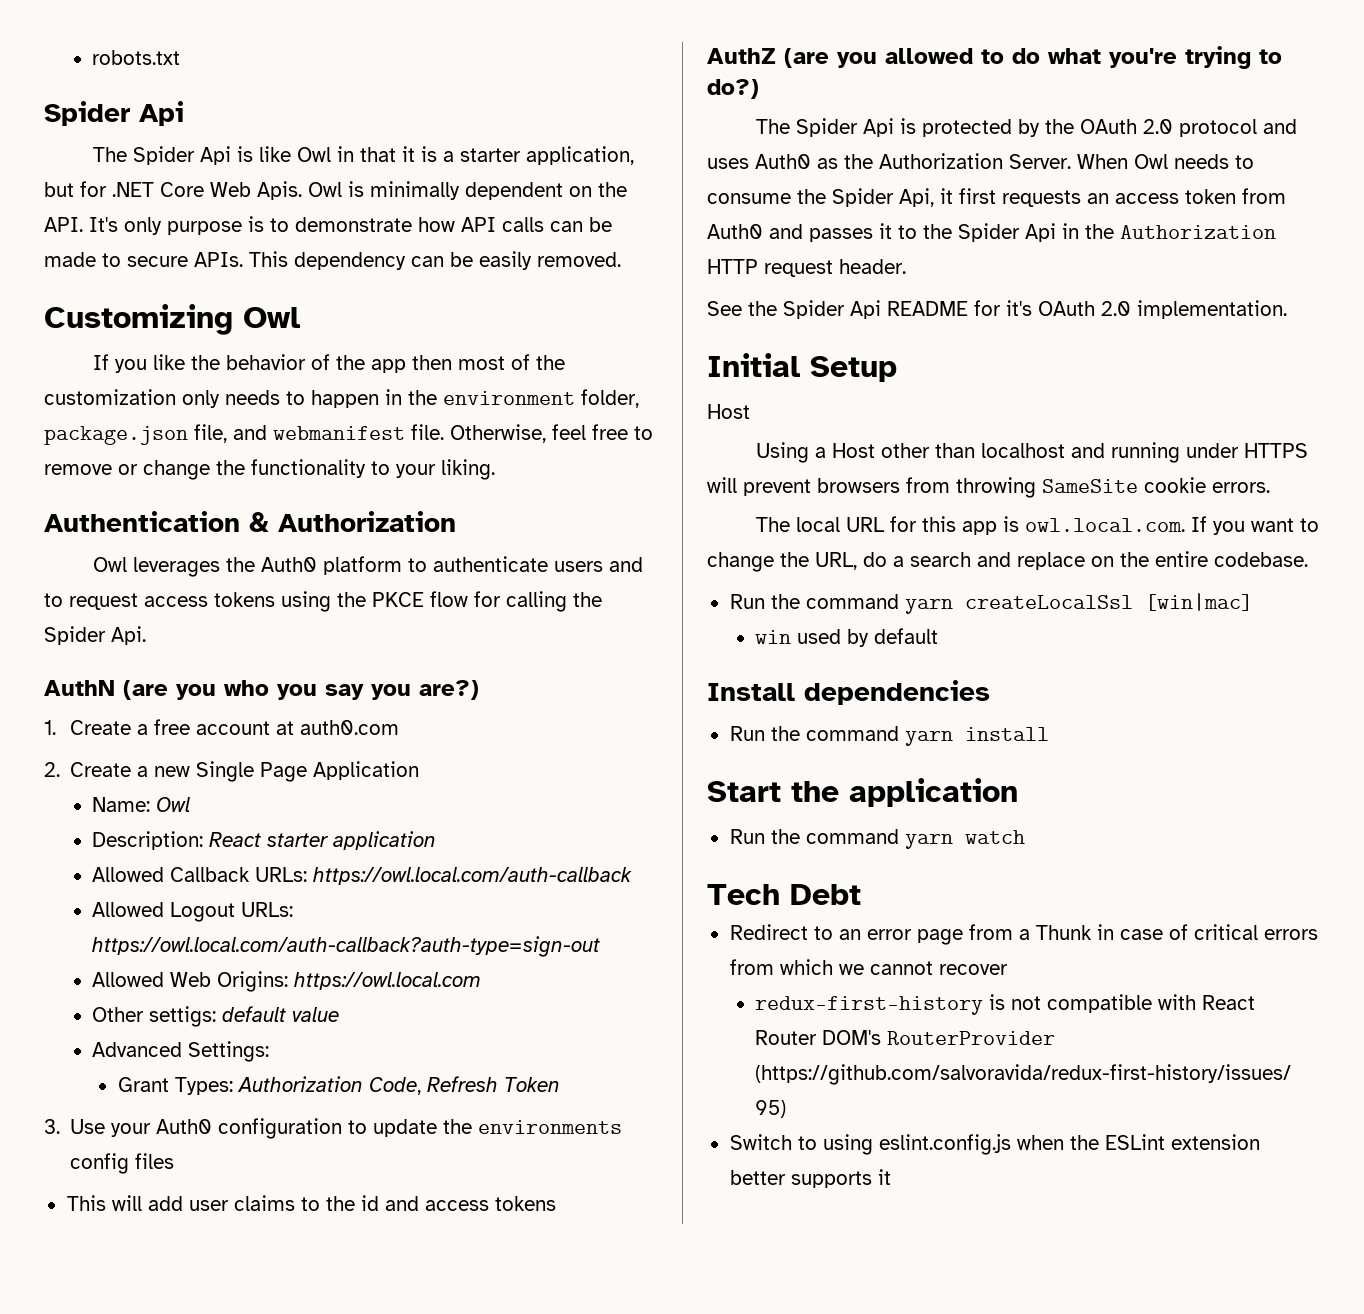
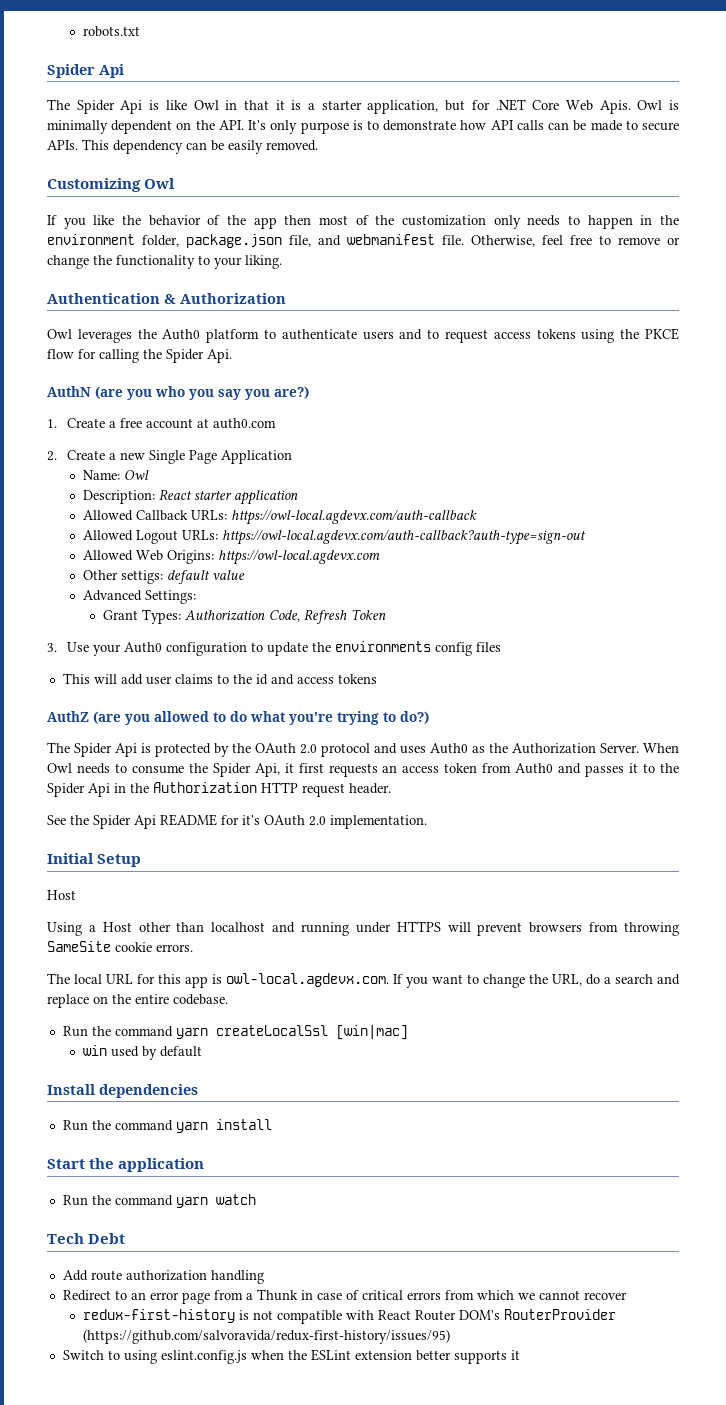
- Allowed Callback URLs: https://owl.local.com/auth-callback
+ Allowed Callback URLs: https://owl-local.agdevx.com/auth-callback
- Allowed Logout URLs: https://owl.local.com/auth-callback?auth-type=sign-out
+ Allowed Logout URLs: https://owl-local.agdevx.com/auth-callback?auth-type=sign-out
- Allowed Web Origins: https://owl.local.com
+ Allowed Web Origins: https://owl-local.agdevx.com
- The local URL for this app is owl.local.com. If you want to change the URL, do a search and replace on the entire codebase.
+ The local URL for this app is owl-local.agdevx.com. If you want to change the URL, do a search and replace on the entire codebase.
+ Add route authorization handling

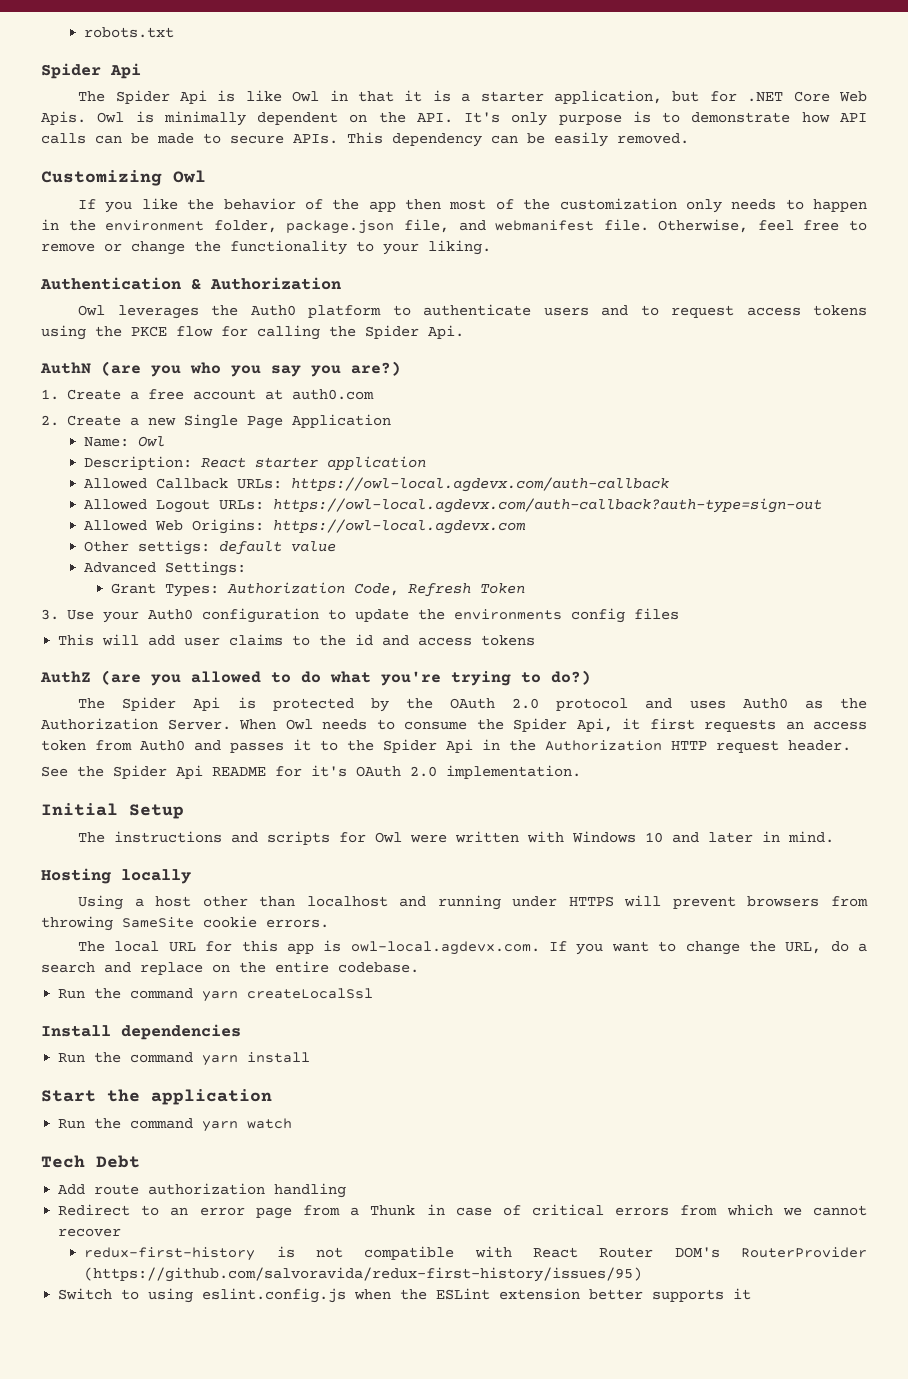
  Initial Setup
- Host
+ The instructions and scripts for Owl were written with Windows 10 and later in mind.
+ Hosting locally
- Using a Host other than localhost and running under HTTPS will prevent browsers from throwing SameSite cookie errors.
+ Using a host other than localhost and running under HTTPS will prevent browsers from throwing SameSite cookie errors.
- Run the command yarn createLocalSsl [win|mac]
- win used by default
+ Run the command yarn createLocalSsl

